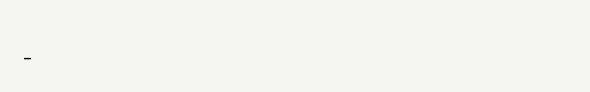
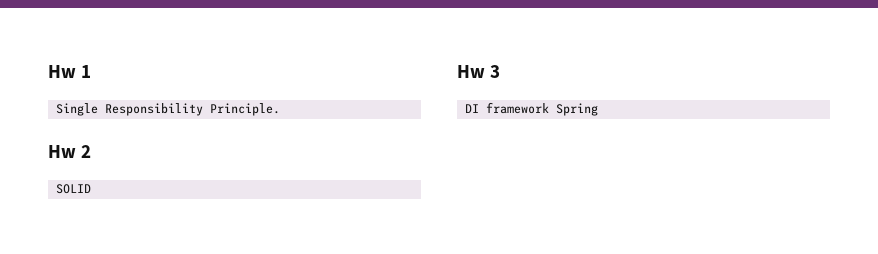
- -
+ Hw 1
+ Single Responsibility Principle.
+ Hw 2
+ SOLID
+ Hw 3
+ DI framework Spring

